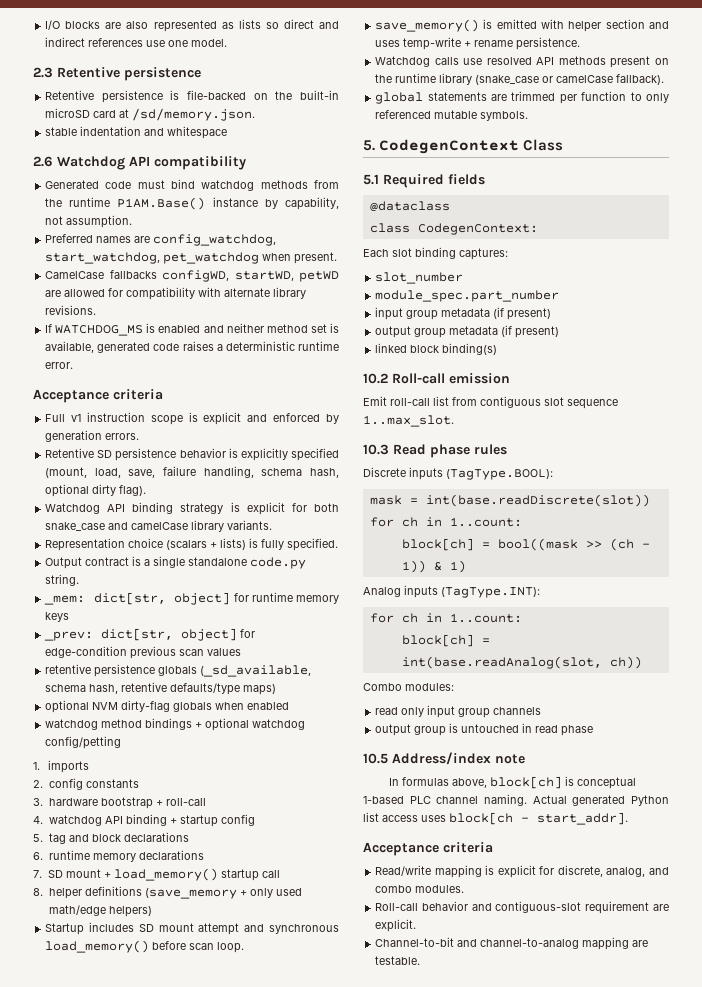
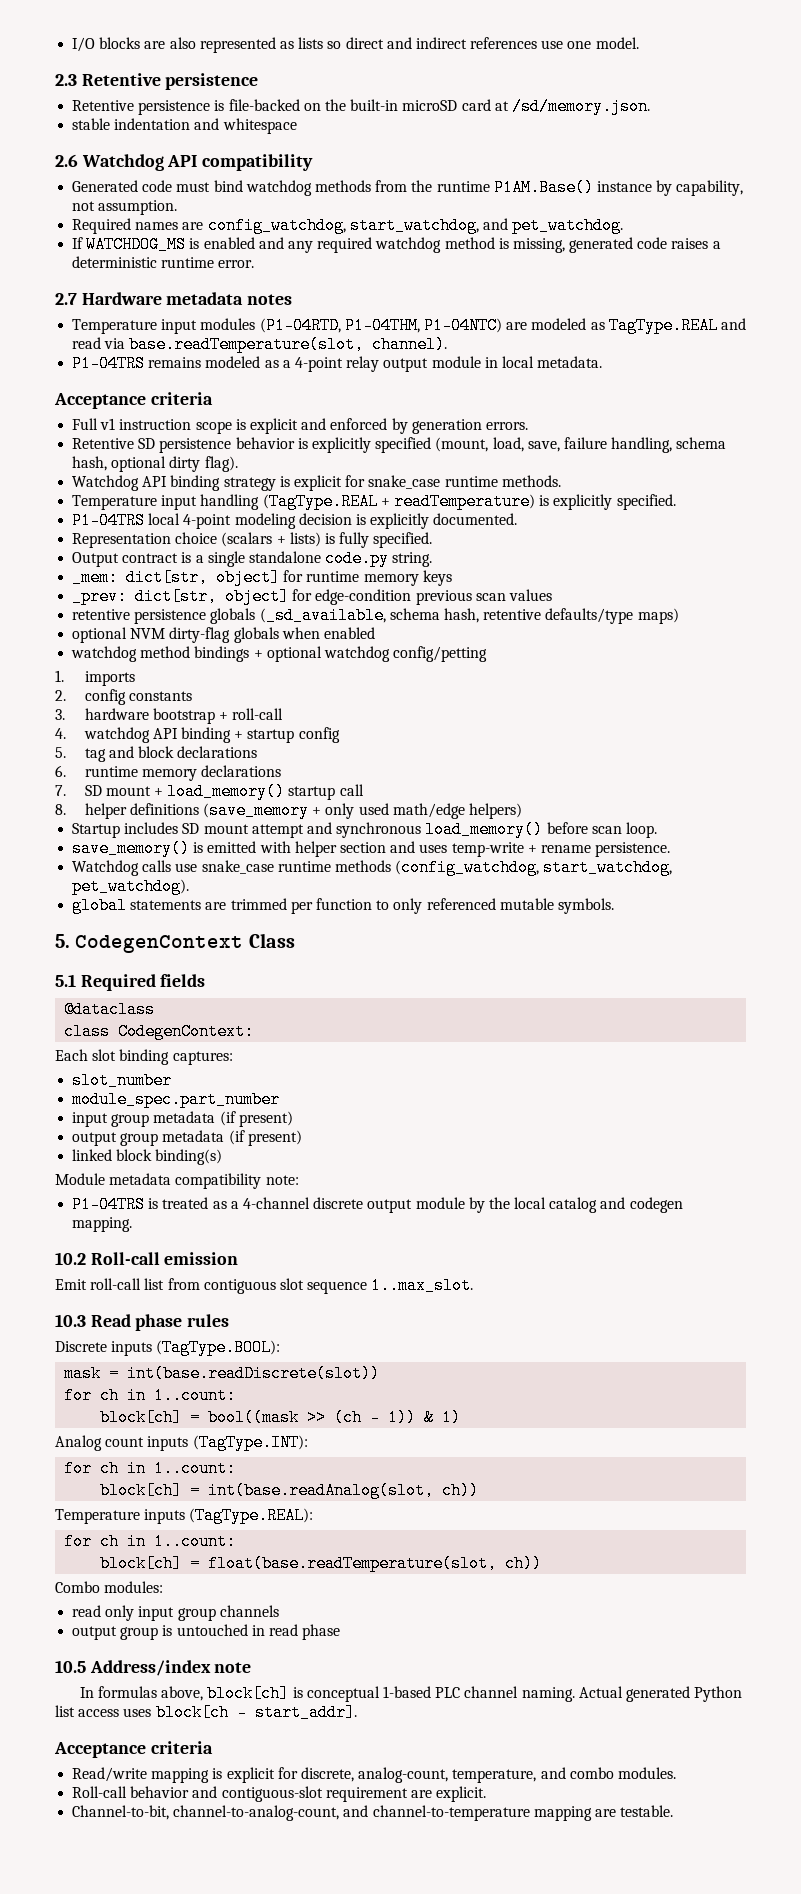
- Preferred names are config_watchdog, start_watchdog, pet_watchdog when present.
- CamelCase fallbacks configWD, startWD, petWD are allowed for compatibility with alternate library revisions.
+ Required names are config_watchdog, start_watchdog, and pet_watchdog.
- If WATCHDOG_MS is enabled and neither method set is available, generated code raises a deterministic runtime error.
+ If WATCHDOG_MS is enabled and any required watchdog method is missing, generated code raises a deterministic runtime error.
+ 2.7 Hardware metadata notes
+ Temperature input modules (P1-04RTD, P1-04THM, P1-04NTC) are modeled as TagType.REAL and read via base.readTemperature(slot, channel).
+ P1-04TRS remains modeled as a 4-point relay output module in local metadata.
- Watchdog API binding strategy is explicit for both snake_case and camelCase library variants.
+ Watchdog API binding strategy is explicit for snake_case runtime methods.
+ Temperature input handling (TagType.REAL + readTemperature) is explicitly specified.
+ P1-04TRS local 4-point modeling decision is explicitly documented.
- Watchdog calls use resolved API methods present on the runtime library (snake_case or camelCase fallback).
+ Watchdog calls use snake_case runtime methods (config_watchdog, start_watchdog, pet_watchdog).
+ Module metadata compatibility note:
+ P1-04TRS is treated as a 4-channel discrete output module by the local catalog and codegen mapping.
- Analog inputs (TagType.INT):
+ Analog count inputs (TagType.INT):
+ Temperature inputs (TagType.REAL):
+ for ch in 1..count:
+ block[ch] = float(base.readTemperature(slot, ch))
- Read/write mapping is explicit for discrete, analog, and combo modules.
+ Read/write mapping is explicit for discrete, analog-count, temperature, and combo modules.
- Channel-to-bit and channel-to-analog mapping are testable.
+ Channel-to-bit, channel-to-analog-count, and channel-to-temperature mapping are testable.

